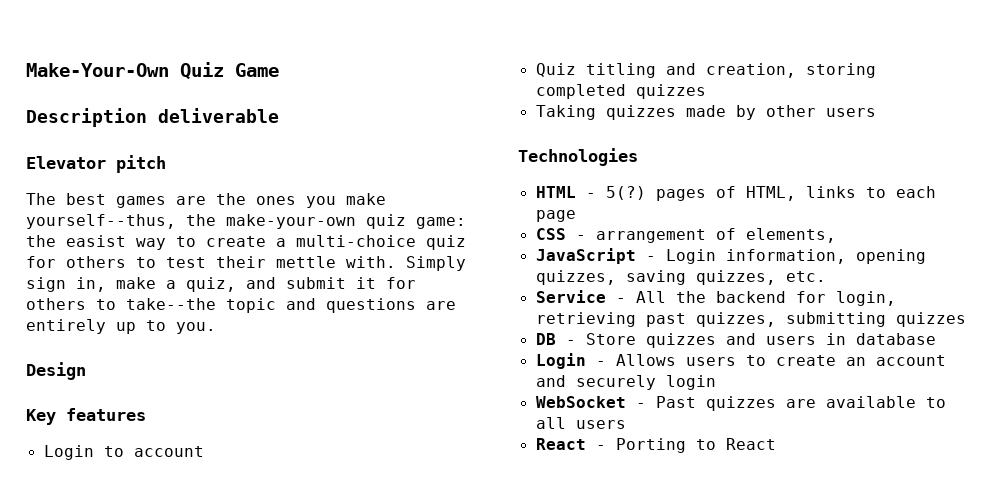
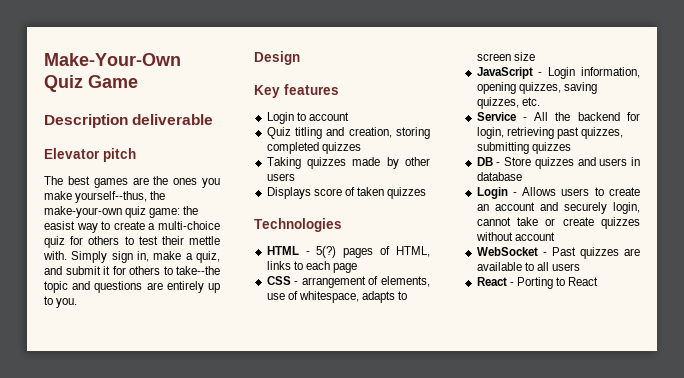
+ Displays score of taken quizzes
- CSS - arrangement of elements,
+ CSS - arrangement of elements, use of whitespace, adapts to screen size
- Login - Allows users to create an account and securely login
+ Login - Allows users to create an account and securely login, cannot take or create quizzes without account

